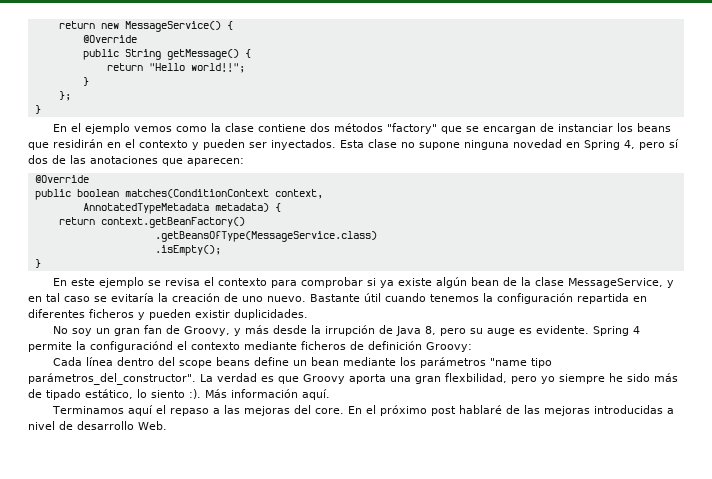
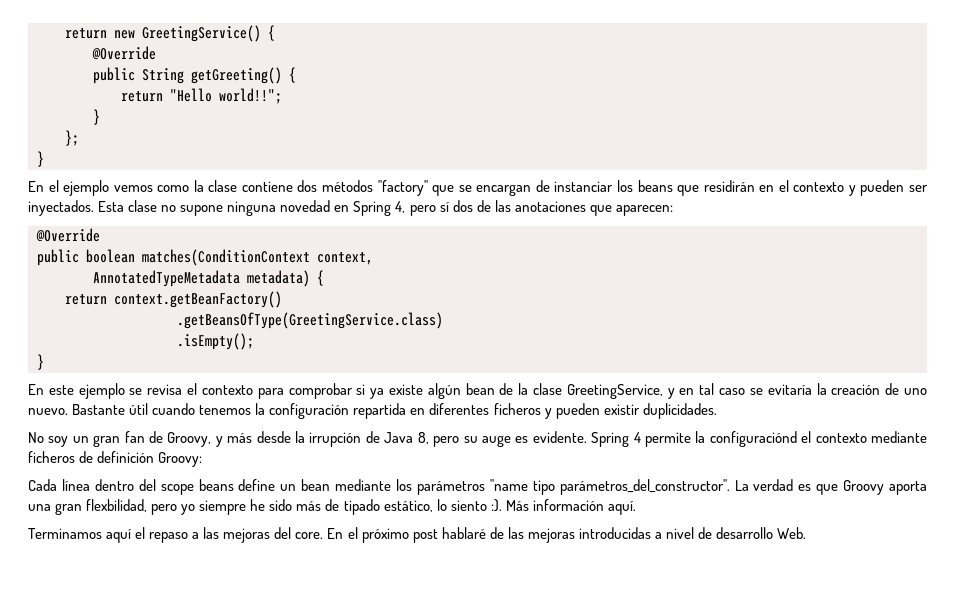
- return new MessageService() {
+ return new GreetingService() {
- public String getMessage() {
+ public String getGreeting() {
- .getBeansOfType(MessageService.class)
+ .getBeansOfType(GreetingService.class)
- En este ejemplo se revisa el contexto para comprobar si ya existe algún bean de la clase MessageService, y en tal caso se evitaría la creación de uno nuevo.
+ En este ejemplo se revisa el contexto para comprobar si ya existe algún bean de la clase GreetingService, y en tal caso se evitaría la creación de uno nuevo.

